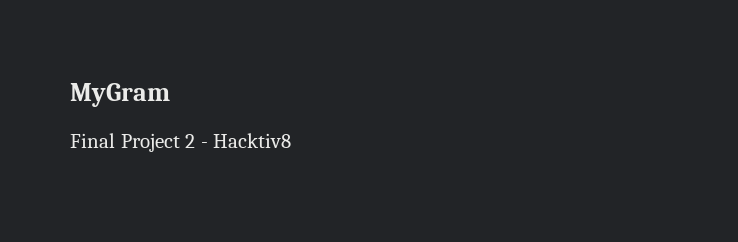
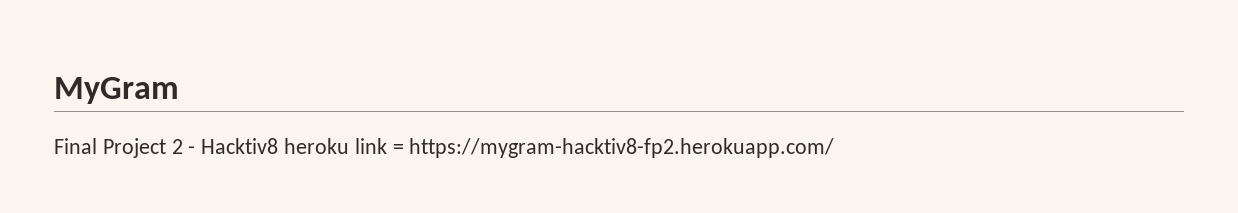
- Final Project 2 - Hacktiv8
+ Final Project 2 - Hacktiv8 heroku link = https://mygram-hacktiv8-fp2.herokuapp.com/

